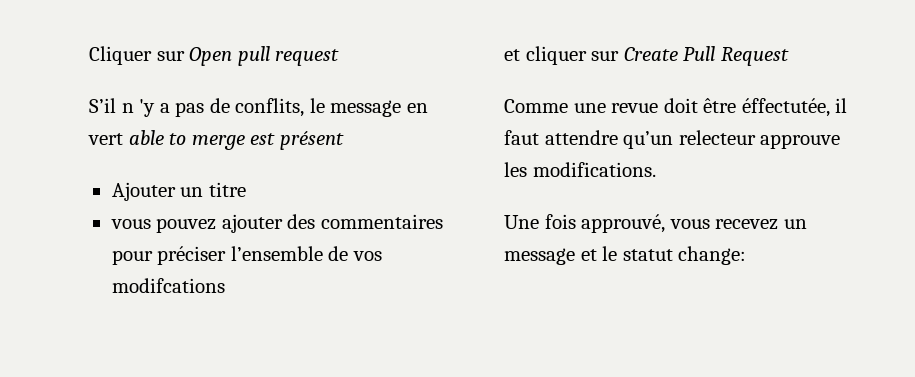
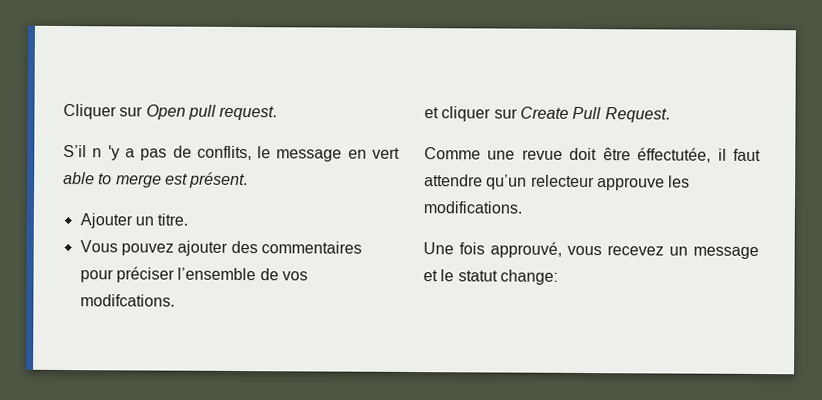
- Cliquer sur Open pull request
+ Cliquer sur Open pull request.
- S’il n 'y a pas de conflits, le message en vert able to merge est présent
+ S’il n 'y a pas de conflits, le message en vert able to merge est présent.
- Ajouter un titre
- vous pouvez ajouter des commentaires pour préciser l’ensemble de vos modifcations
+ Ajouter un titre.
+ Vous pouvez ajouter des commentaires pour préciser l’ensemble de vos modifcations.
- et cliquer sur Create Pull Request
+ et cliquer sur Create Pull Request.

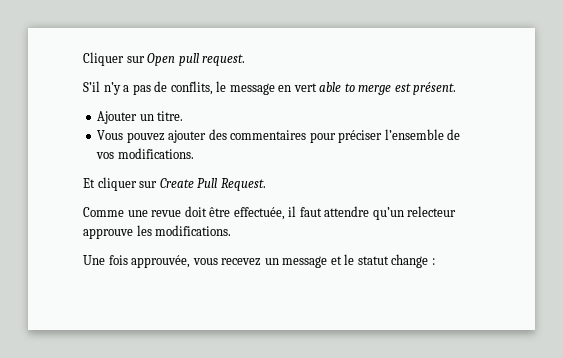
- S’il n 'y a pas de conflits, le message en vert able to merge est présent.
+ S’il n’y a pas de conflits, le message en vert able to merge est présent.
- Vous pouvez ajouter des commentaires pour préciser l’ensemble de vos modifcations.
- et cliquer sur Create Pull Request.
+ Vous pouvez ajouter des commentaires pour préciser l’ensemble de vos modifications.
+ Et cliquer sur Create Pull Request.
- Comme une revue doit être éffectutée, il faut attendre qu’un relecteur approuve les modifications.
+ Comme une revue doit être effectuée, il faut attendre qu’un relecteur approuve les modifications.
- Une fois approuvé, vous recevez un message et le statut change:
+ Une fois approuvée, vous recevez un message et le statut change :

